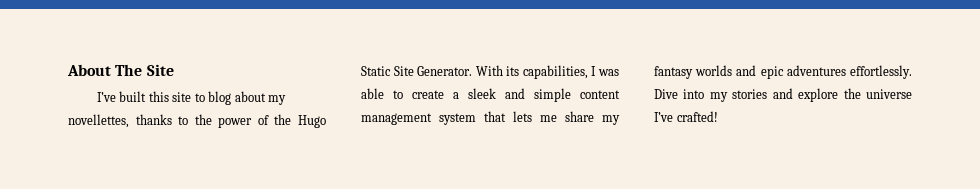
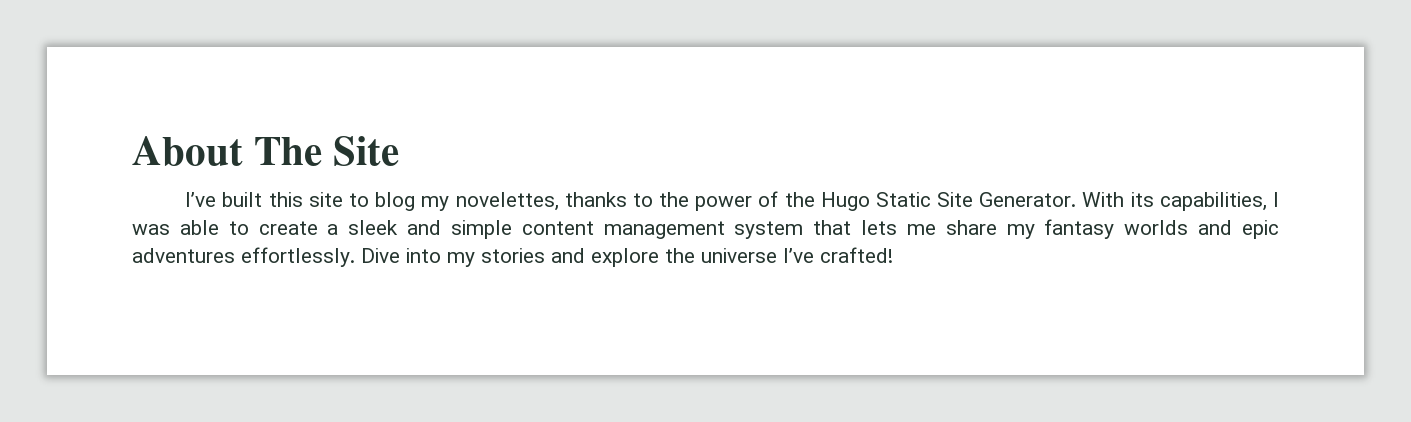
- I’ve built this site to blog about my novellettes, thanks to the power of the Hugo Static Site Generator.
+ I’ve built this site to blog my novelettes, thanks to the power of the Hugo Static Site Generator.

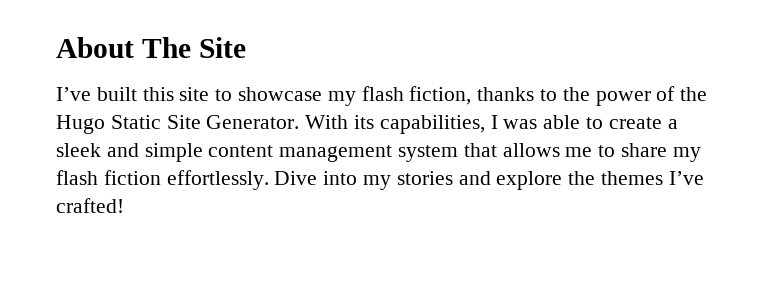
- I’ve built this site to blog my novelettes, thanks to the power of the Hugo Static Site Generator.
+ I’ve built this site to showcase my flash fiction, thanks to the power of the Hugo Static Site Generator.
- With its capabilities, I was able to create a sleek and simple content management system that lets me share my fantasy worlds and epic adventures effortlessly.
+ With its capabilities, I was able to create a sleek and simple content management system that allows me to share my flash fiction effortlessly.
- Dive into my stories and explore the universe I’ve crafted!
+ Dive into my stories and explore the themes I’ve crafted!

